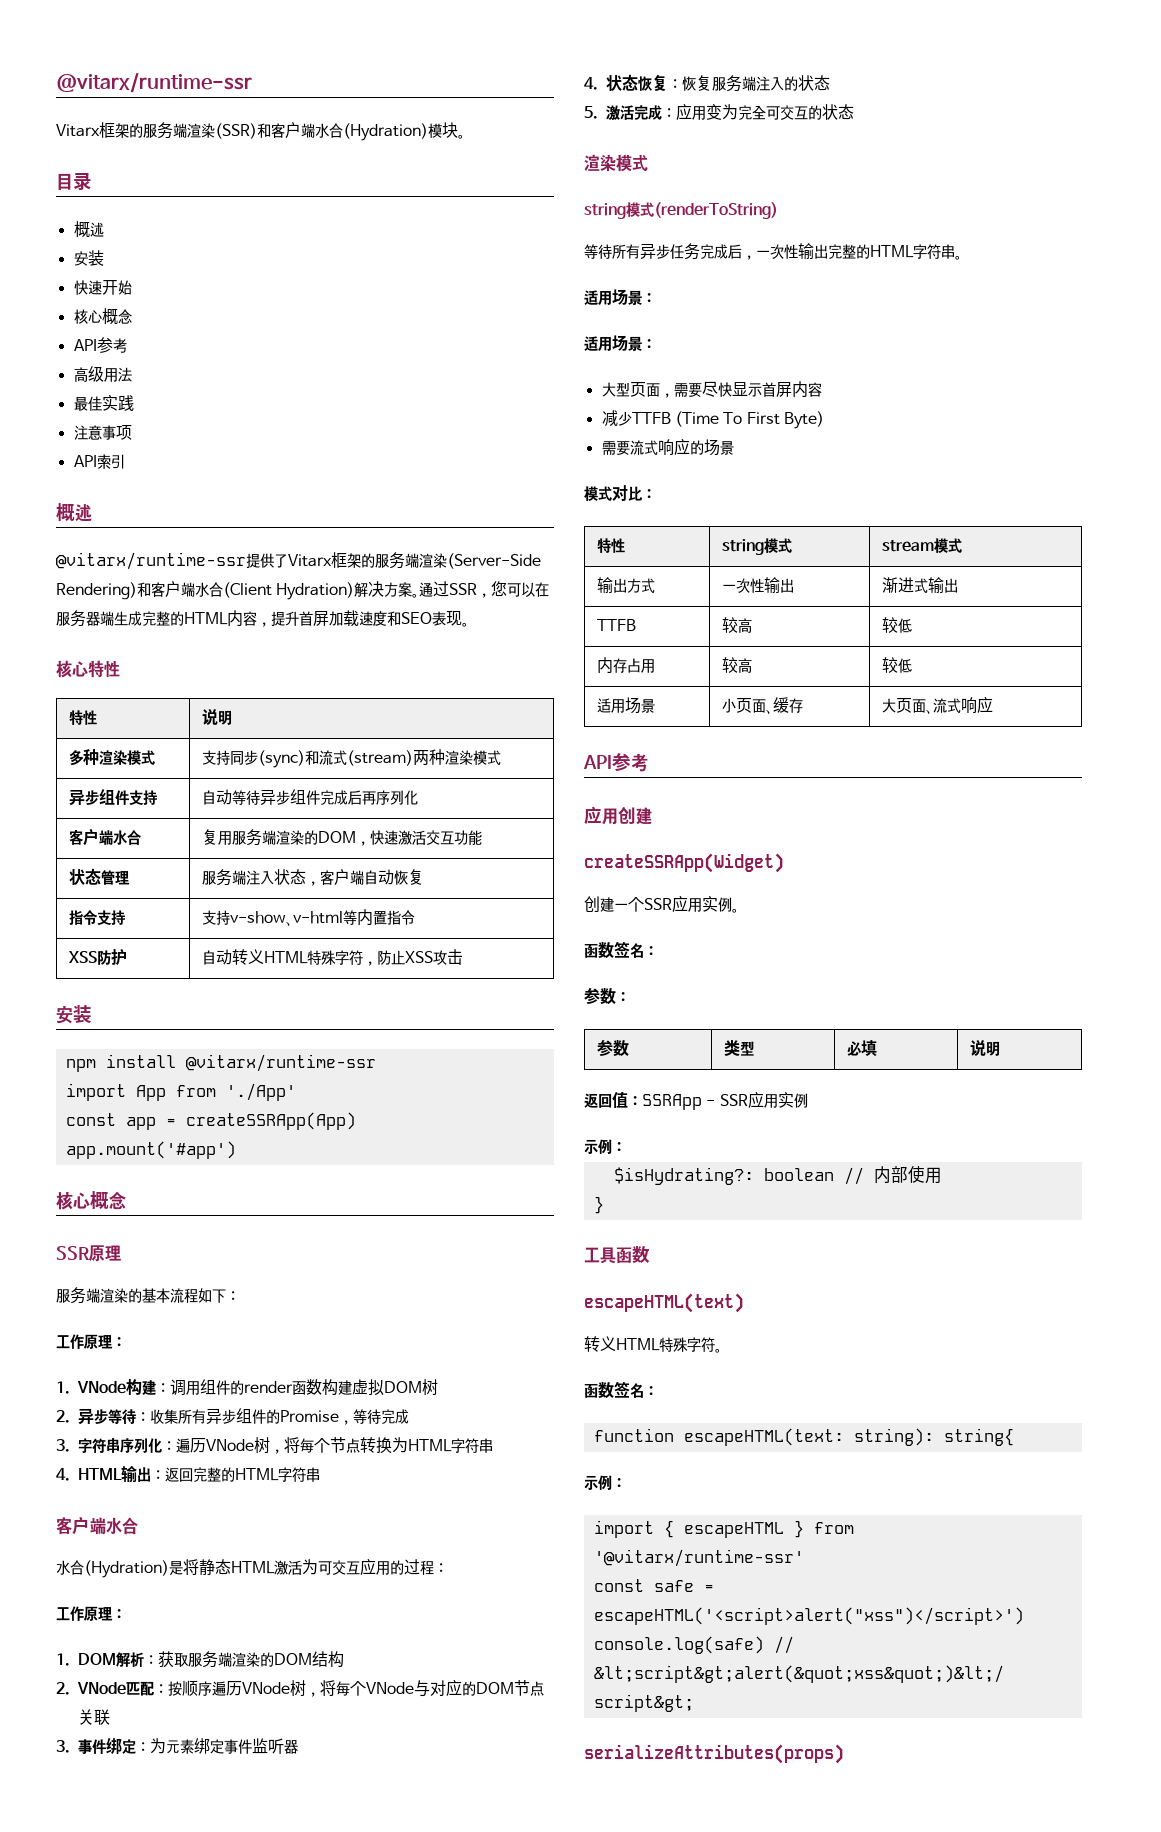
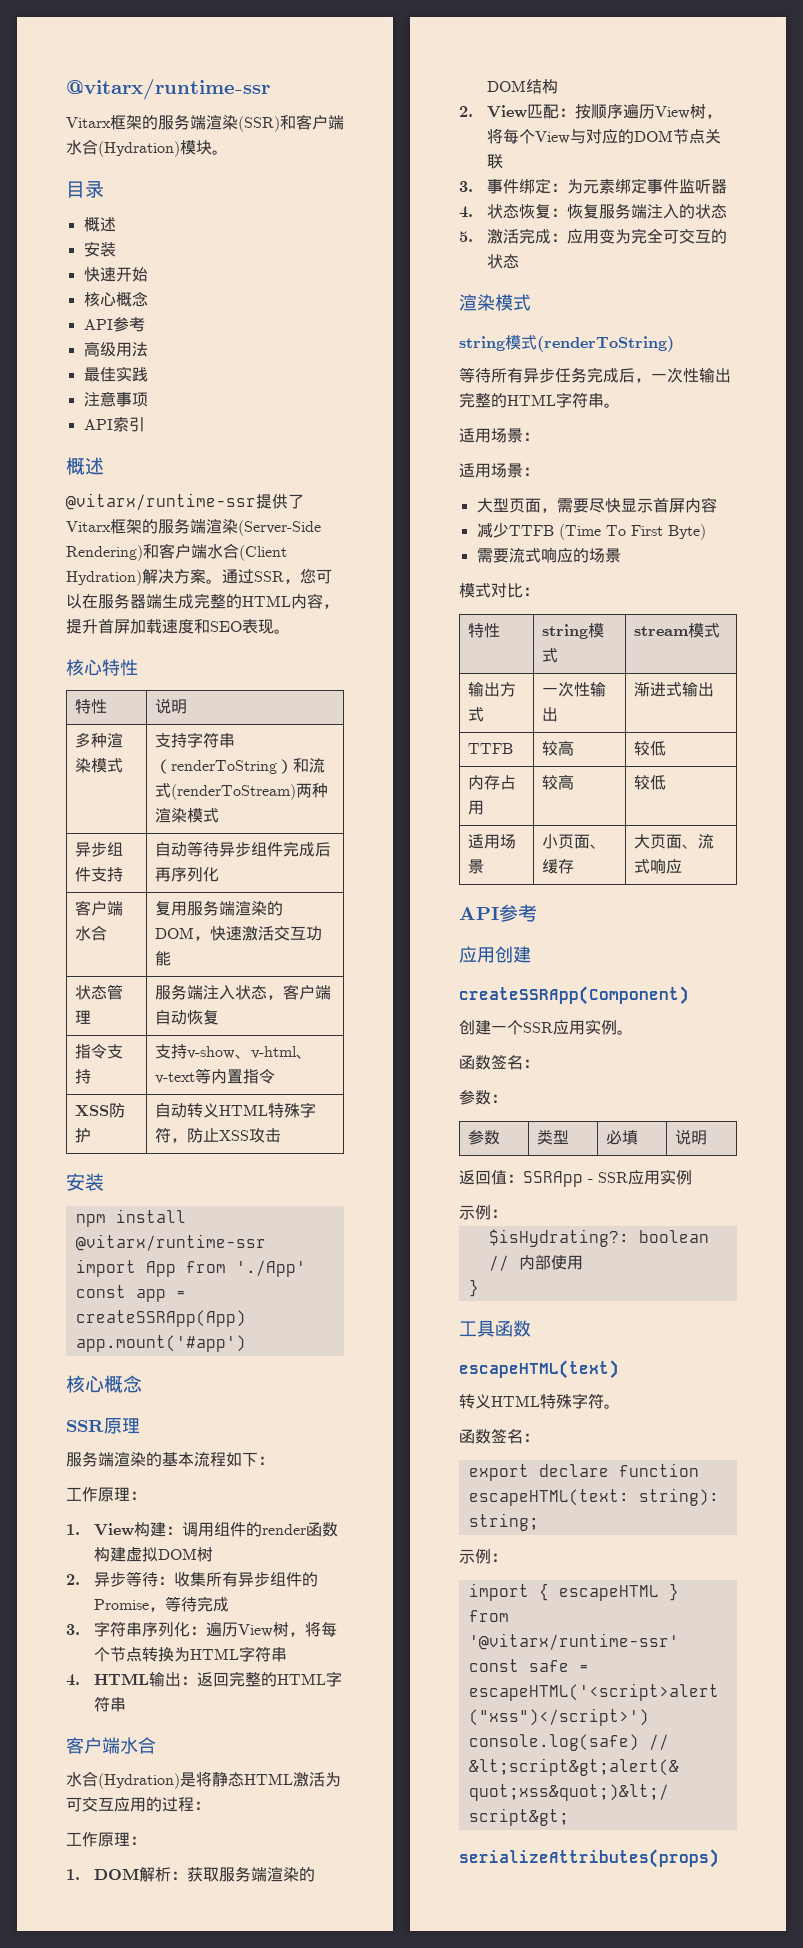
- 多种渲染模式 | 支持同步(sync)和流式(stream)两种渲染模式
+ 多种渲染模式 | 支持字符串（renderToString）和流式(renderToStream)两种渲染模式
- 指令支持 | 支持v-show、v-html等内置指令
+ 指令支持 | 支持v-show、v-html、v-text等内置指令
- 1. VNode构建：调用组件的render函数构建虚拟DOM树
+ 1. View构建：调用组件的render函数构建虚拟DOM树
- 3.字符串序列化：遍历VNode树，将每个节点转换为HTML字符串
+ 3.字符串序列化：遍历View树，将每个节点转换为HTML字符串
- 2. VNode匹配：按顺序遍历VNode树，将每个VNode与对应的DOM节点关联
+ 2. View匹配：按顺序遍历View树，将每个View与对应的DOM节点关联
- createSSRApp(Widget)
+ createSSRApp(Component)
- function escapeHTML(text: string): string{
+ export declare function escapeHTML(text: string): string;

